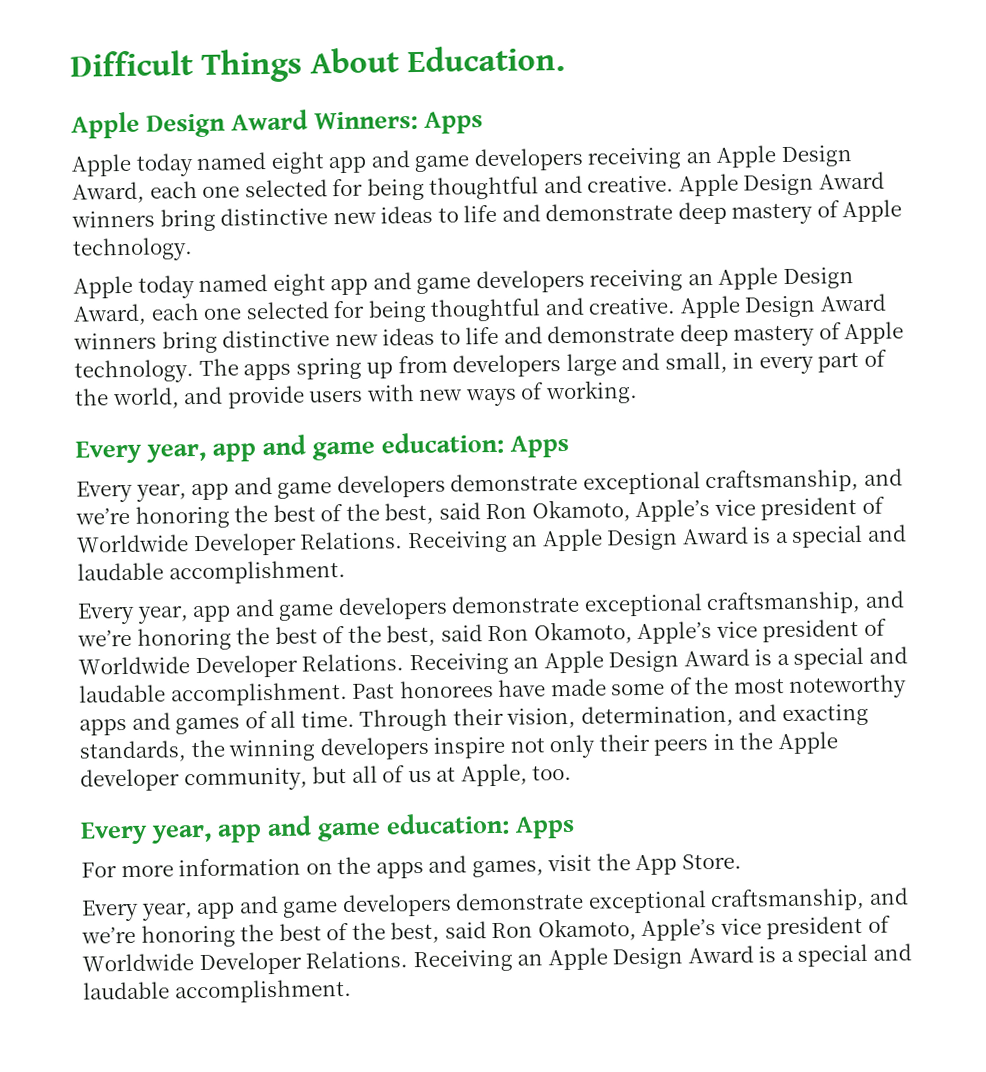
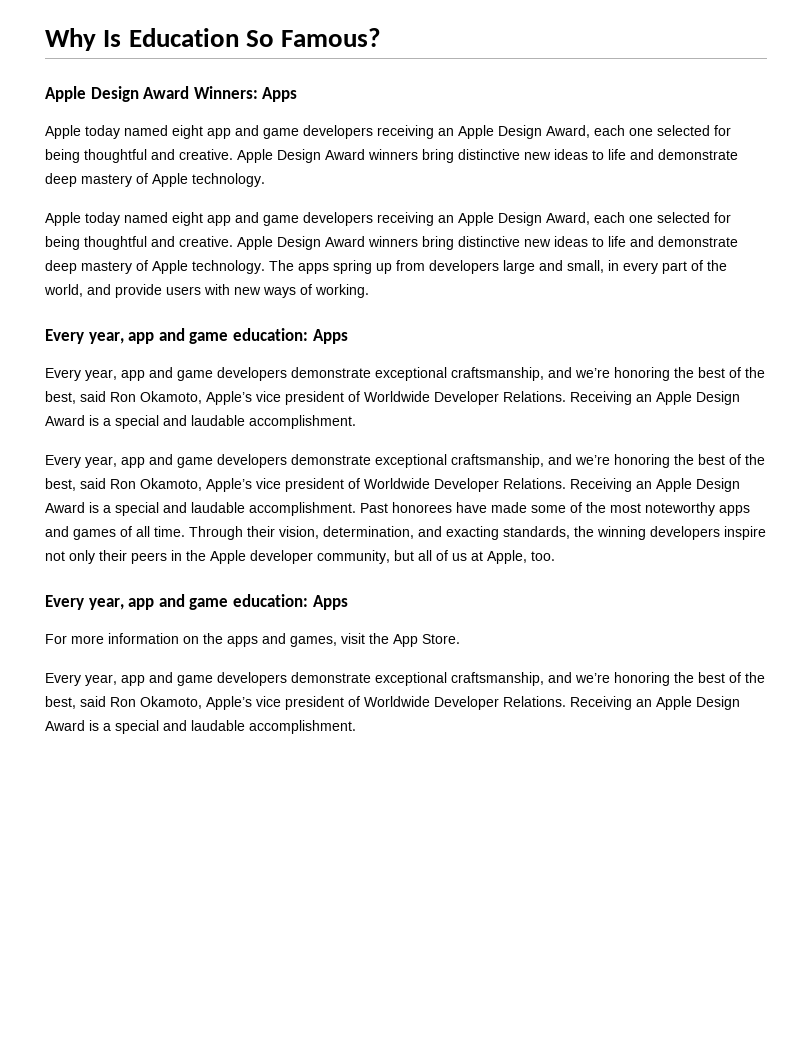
- Difficult Things About Education.
+ Why Is Education So Famous?

